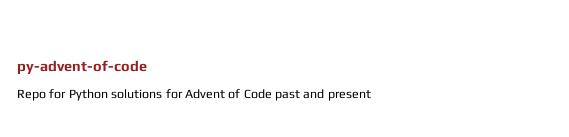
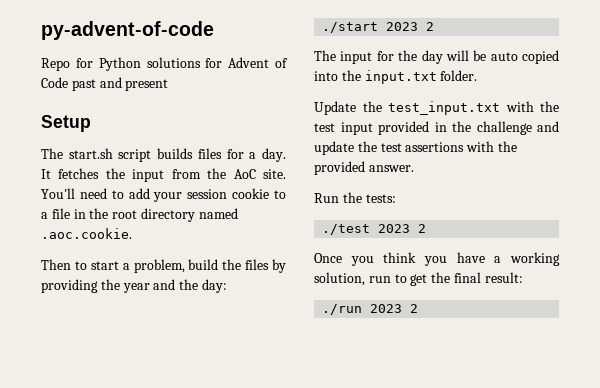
+ Setup
+ The start.sh script builds files for a day. It fetches the input from the AoC site. You'll need to add your session cookie to a file in the root directory named .aoc.cookie.
+ Then to start a problem, build the files by providing the year and the day:
+ ./start 2023 2
+ The input for the day will be auto copied into the input.txt folder.
+ Update the test_input.txt with the test input provided in the challenge and update the test assertions with the provided answer.
+ Run the tests:
+ ./test 2023 2
+ Once you think you have a working solution, run to get the final result:
+ ./run 2023 2

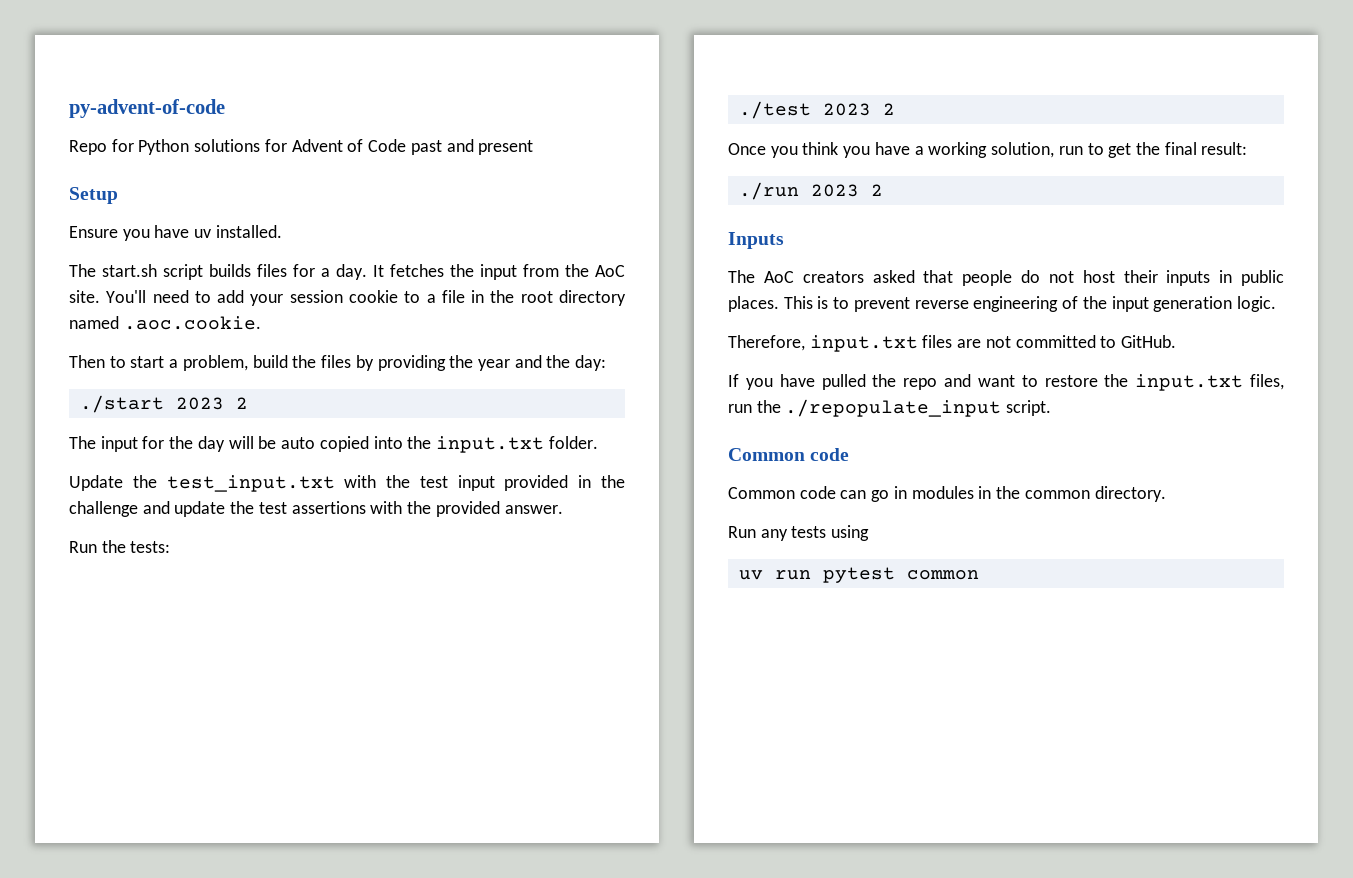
+ Ensure you have uv installed.
+ Inputs
+ The AoC creators asked that people do not host their inputs in public places. This is to prevent reverse engineering of the input generation logic.
+ Therefore, input.txt files are not committed to GitHub.
+ If you have pulled the repo and want to restore the input.txt files, run the ./repopulate_input script.
+ Common code
+ Common code can go in modules in the common directory.
+ Run any tests using
+ uv run pytest common

